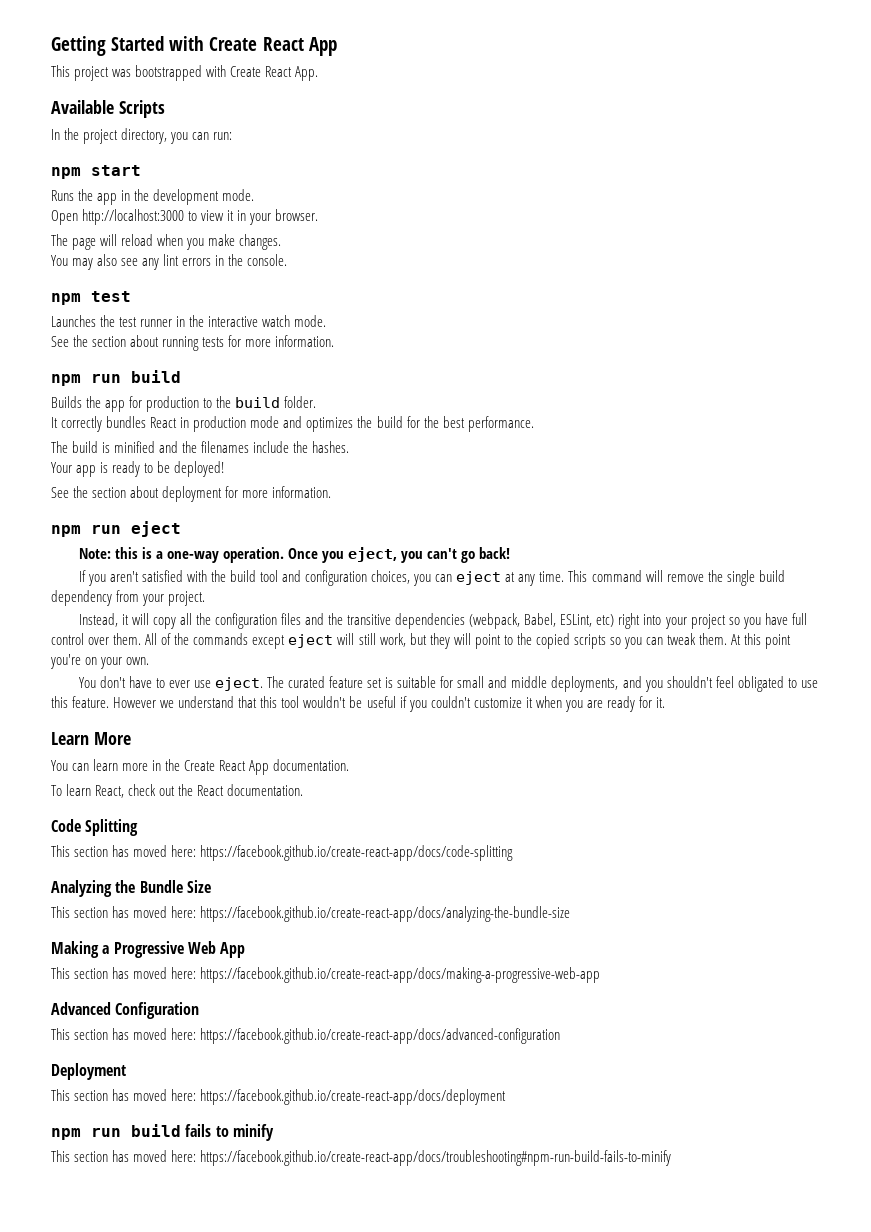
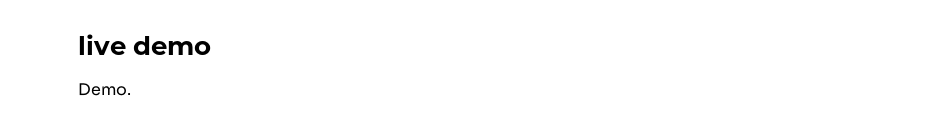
- Getting Started with Create React App
- This project was bootstrapped with Create React App.
- Available Scripts
- In the project directory, you can run:
- npm start
- Runs the app in the development mode.
- Open http://localhost:3000 to view it in your browser.
- The page will reload when you make changes.
- You may also see any lint errors in the console.
- npm test
- Launches the test runner in the interactive watch mode.
- See the section about running tests for more information.
- npm run build
- Builds the app for production to the build folder.
- It correctly bundles React in production mode and optimizes the build for the best performance.
- The build is minified and the filenames include the hashes.
- Your app is ready to be deployed!
- See the section about deployment for more information.
- npm run eject
- Note: this is a one-way operation. Once you eject, you can't go back!
- If you aren't satisfied with the build tool and configuration choices, you can eject at any time. This command will remove the single build dependency from your project.
- Instead, it will copy all the configuration files and the transitive dependencies (webpack, Babel, ESLint, etc) right into your project so you have full control over them. All of the commands except eject will still work, but they will point to the copied scripts so you can tweak them. At this point you're on your own.
- You don't have to ever use eject. The curated feature set is suitable for small and middle deployments, and you shouldn't feel obligated to use this feature. However we understand that this tool wouldn't be useful if you couldn't customize it when you are ready for it.
- Learn More
- You can learn more in the Create React App documentation.
- To learn React, check out the React documentation.
- Code Splitting
- This section has moved here: https://facebook.github.io/create-react-app/docs/code-splitting
- Analyzing the Bundle Size
- This section has moved here: https://facebook.github.io/create-react-app/docs/analyzing-the-bundle-size
- Making a Progressive Web App
- This section has moved here: https://facebook.github.io/create-react-app/docs/making-a-progressive-web-app
- Advanced Configuration
- This section has moved here: https://facebook.github.io/create-react-app/docs/advanced-configuration
- Deployment
- This section has moved here: https://facebook.github.io/create-react-app/docs/deployment
- npm run build fails to minify
- This section has moved here: https://facebook.github.io/create-react-app/docs/troubleshooting#npm-run-build-fails-to-minify
+ live demo
+ Demo.

